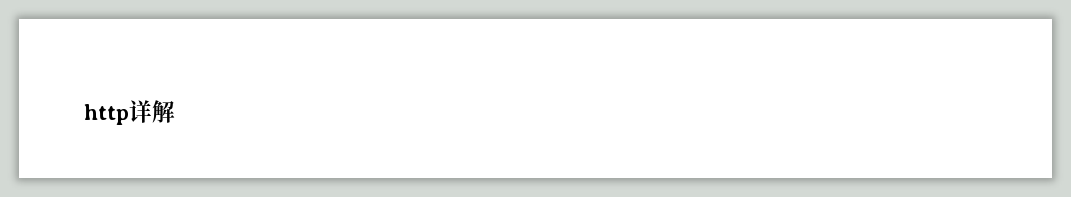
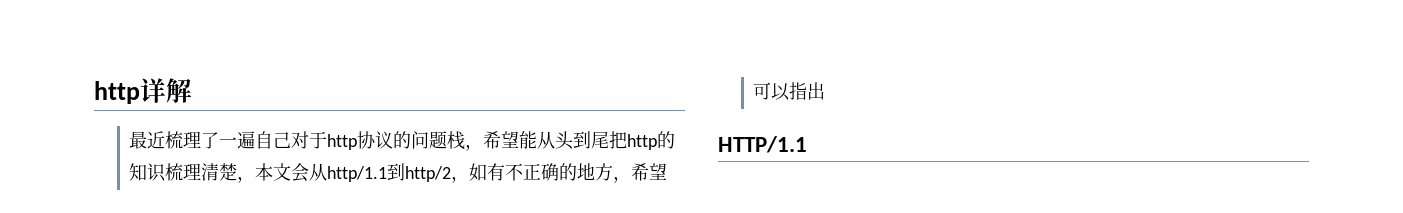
+ 最近梳理了一遍自己对于http协议的问题栈，希望能从头到尾把http的知识梳理清楚，本文会从http/1.1到http/2，如有不正确的地方，希望可以指出
+ HTTP/1.1

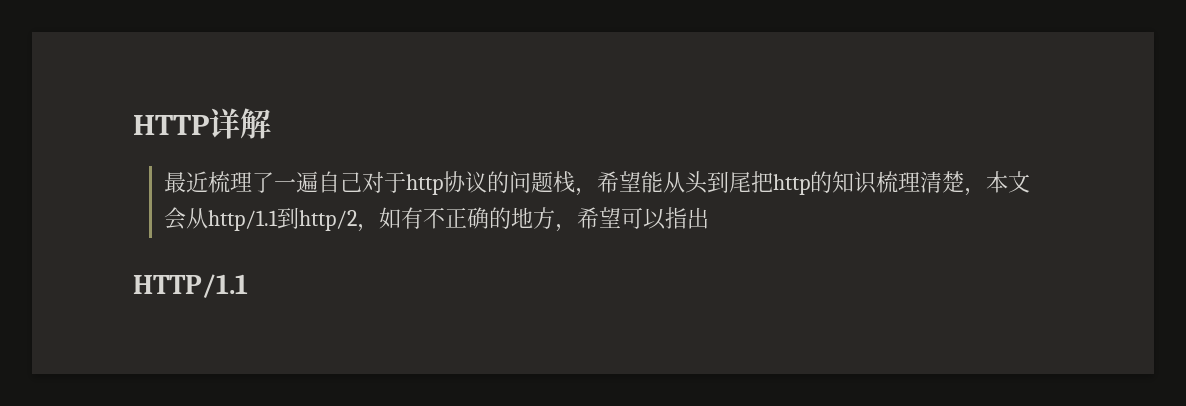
- http详解
+ HTTP详解

